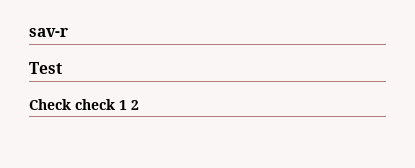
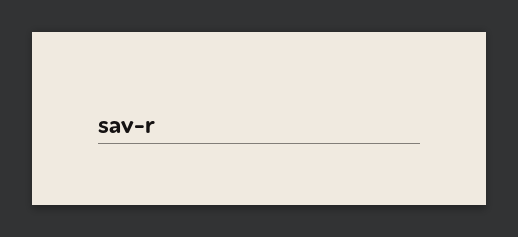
- Test
- Check check 1 2

